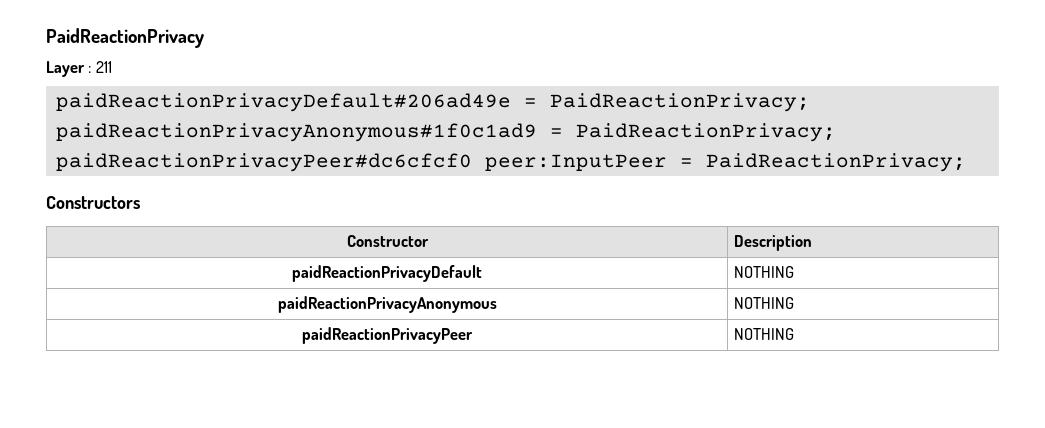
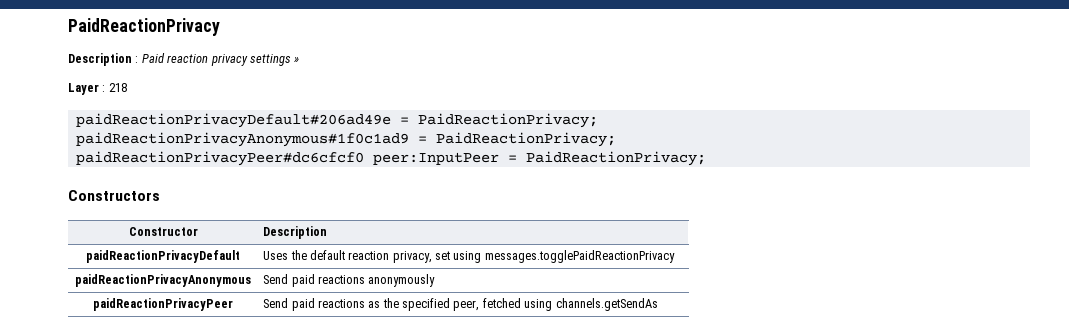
+ Description : Paid reaction privacy settings »
- Layer : 211
+ Layer : 218
- paidReactionPrivacyDefault | NOTHING
- paidReactionPrivacyAnonymous | NOTHING
- paidReactionPrivacyPeer | NOTHING
+ paidReactionPrivacyDefault | Uses the default reaction privacy, set using messages.togglePaidReactionPrivacy
+ paidReactionPrivacyAnonymous | Send paid reactions anonymously
+ paidReactionPrivacyPeer | Send paid reactions as the specified peer, fetched using channels.getSendAs

